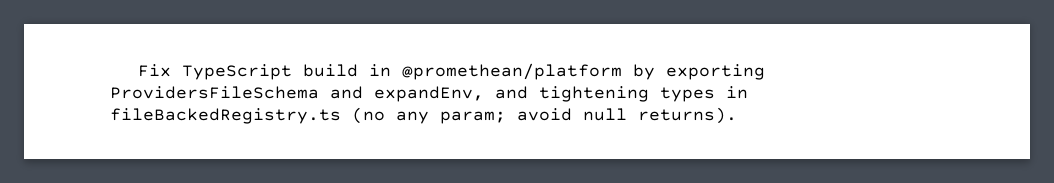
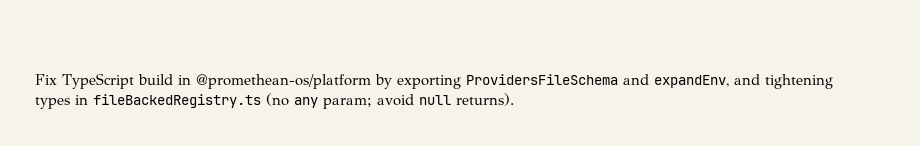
- Fix TypeScript build in @promethean/platform by exporting ProvidersFileSchema and expandEnv, and tightening types in fileBackedRegistry.ts (no any param; avoid null returns).
+ Fix TypeScript build in @promethean-os/platform by exporting ProvidersFileSchema and expandEnv, and tightening types in fileBackedRegistry.ts (no any param; avoid null returns).

